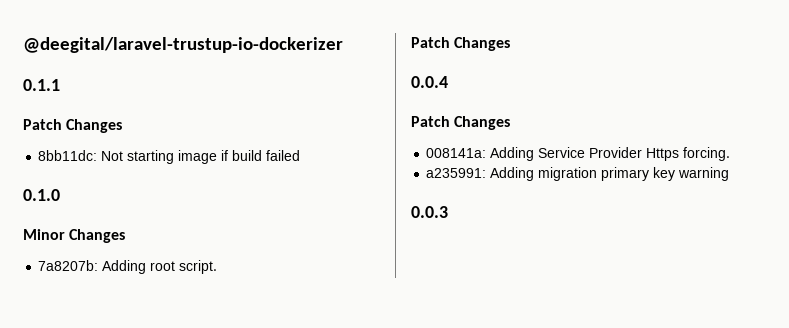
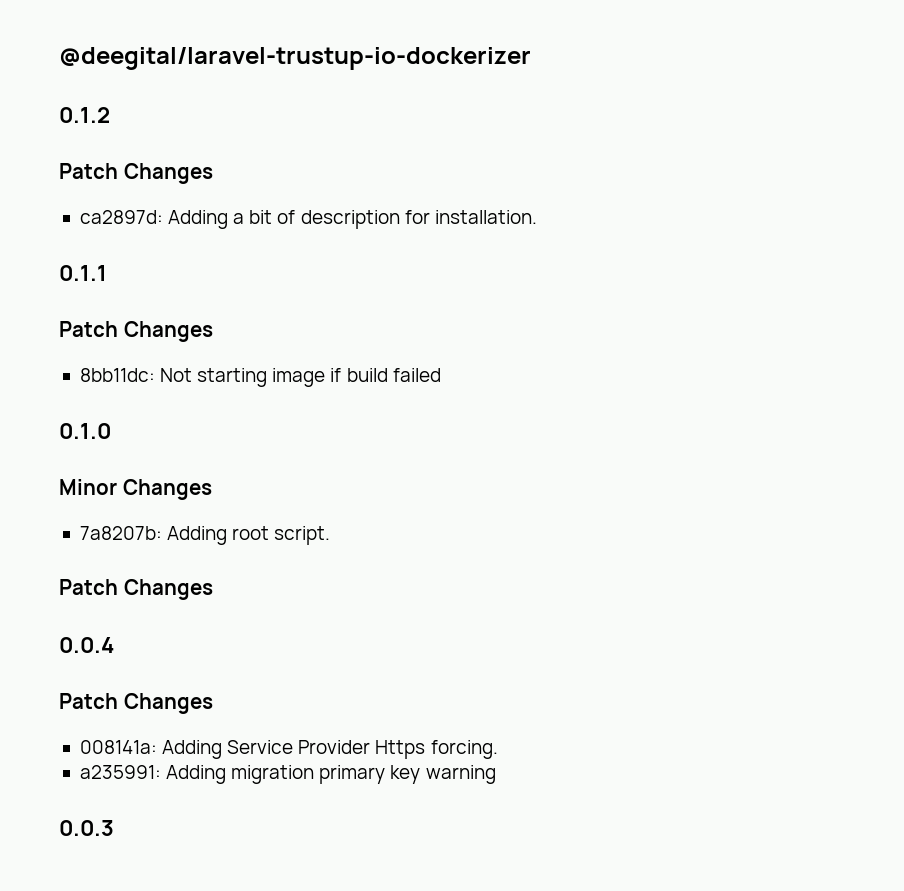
+ 0.1.2
+ Patch Changes
+ ca2897d: Adding a bit of description for installation.

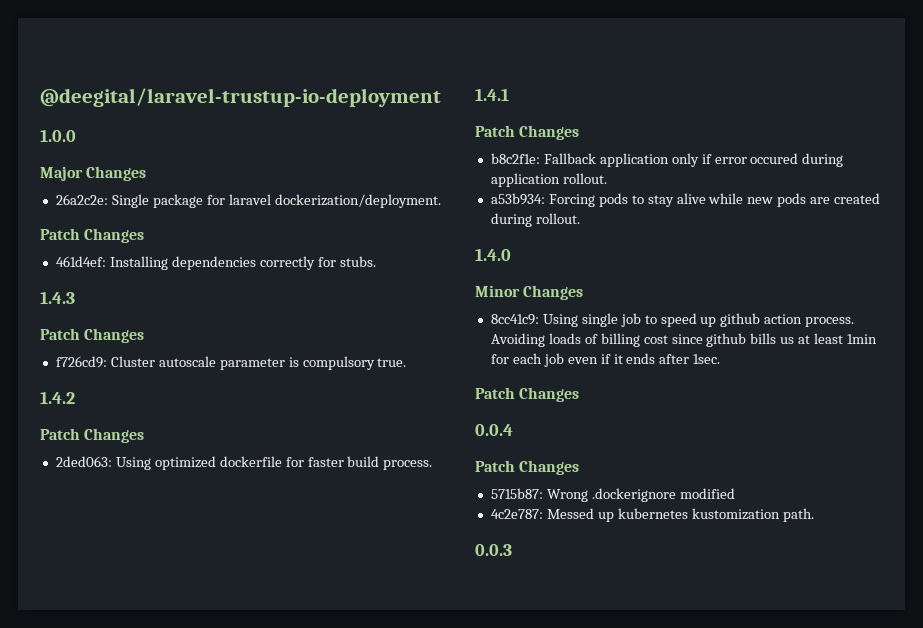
- @deegital/laravel-trustup-io-dockerizer
- 0.1.2
+ @deegital/laravel-trustup-io-deployment
+ 1.0.0
+ Major Changes
+ 26a2c2e: Single package for laravel dockerization/deployment.
  Patch Changes
- ca2897d: Adding a bit of description for installation.
- 0.1.1
+ 461d4ef: Installing dependencies correctly for stubs.
+ 1.4.3
  Patch Changes
- 8bb11dc: Not starting image if build failed
- 0.1.0
+ f726cd9: Cluster autoscale parameter is compulsory true.
+ 1.4.2
+ Patch Changes
+ 2ded063: Using optimized dockerfile for faster build process.
+ 1.4.1
+ Patch Changes
+ b8c2f1e: Fallback application only if error occured during application rollout.
+ a53b934: Forcing pods to stay alive while new pods are created during rollout.
+ 1.4.0
  Minor Changes
- 7a8207b: Adding root script.
+ 8cc41c9: Using single job to speed up github action process. Avoiding loads of billing cost since github bills us at least 1min for each job even if it ends after 1sec.
- 008141a: Adding Service Provider Https forcing.
- a235991: Adding migration primary key warning
+ 5715b87: Wrong .dockerignore modified
+ 4c2e787: Messed up kubernetes kustomization path.

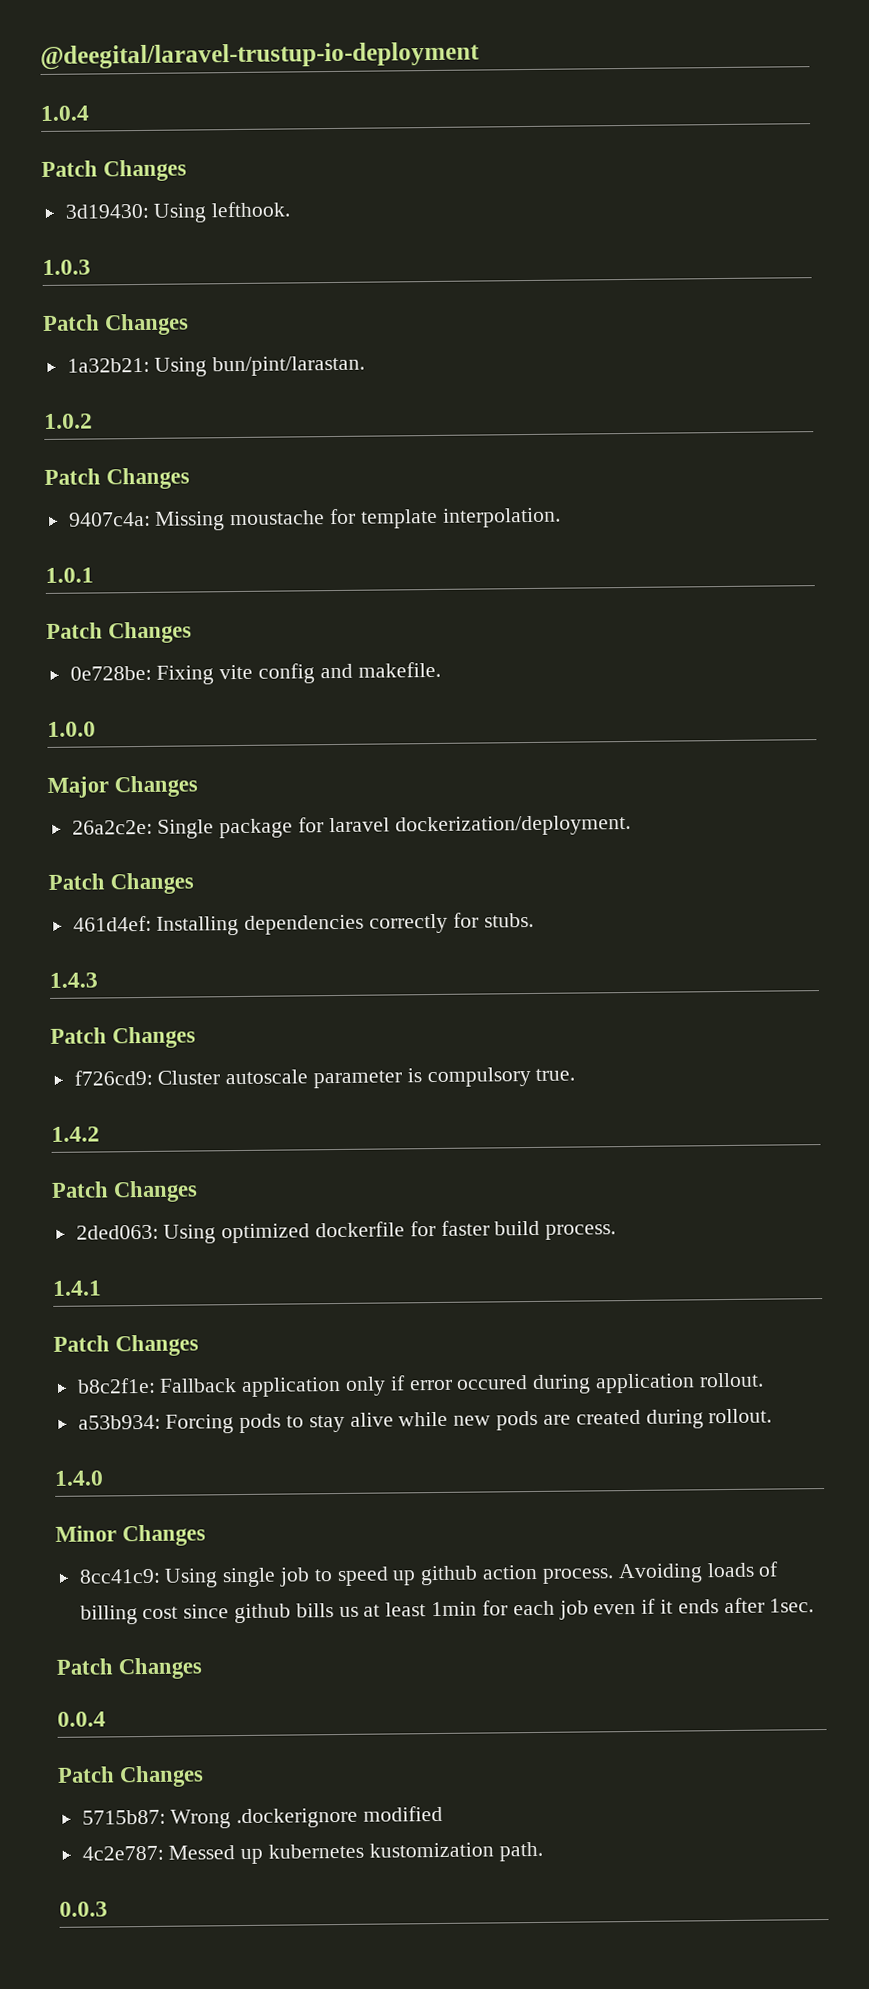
+ 1.0.4
+ Patch Changes
+ 3d19430: Using lefthook.
+ 1.0.3
+ Patch Changes
+ 1a32b21: Using bun/pint/larastan.
+ 1.0.2
+ Patch Changes
+ 9407c4a: Missing moustache for template interpolation.
+ 1.0.1
+ Patch Changes
+ 0e728be: Fixing vite config and makefile.

